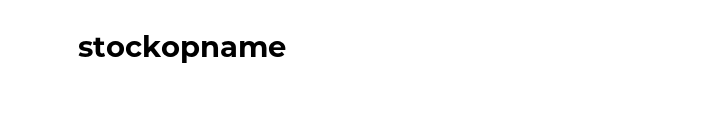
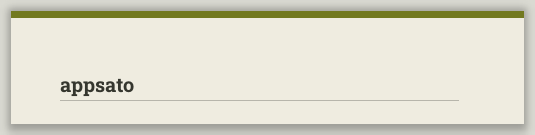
- stockopname
+ appsato

